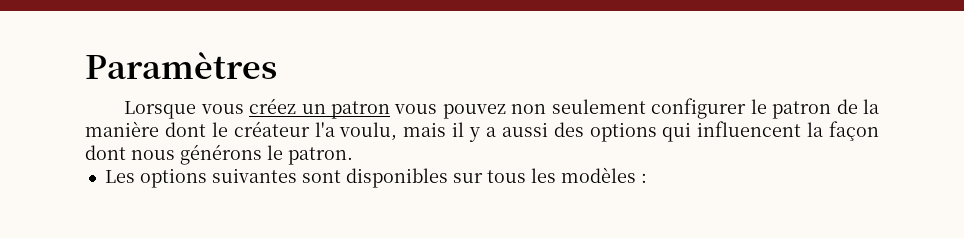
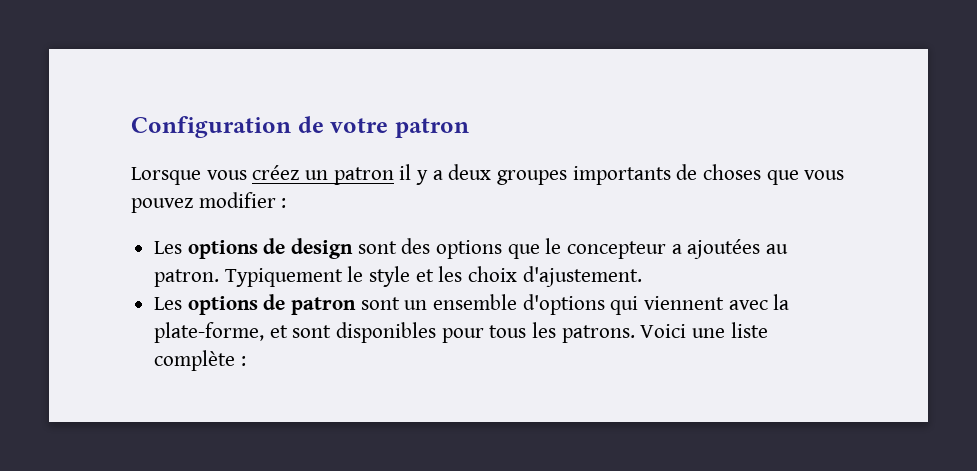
- Paramètres
+ Configuration de votre patron
- Lorsque vous créez un patron vous pouvez non seulement configurer le patron de la manière dont le créateur l'a voulu, mais il y a aussi des options qui influencent la façon dont nous générons le patron.
- Les options suivantes sont disponibles sur tous les modèles :
+ Lorsque vous créez un patron il y a deux groupes importants de choses que vous pouvez modifier :
+ Les options de design sont des options que le concepteur a ajoutées au patron. Typiquement le style et les choix d'ajustement.
+ Les options de patron sont un ensemble d'options qui viennent avec la plate-forme, et sont disponibles pour tous les patrons. Voici une liste complète :

